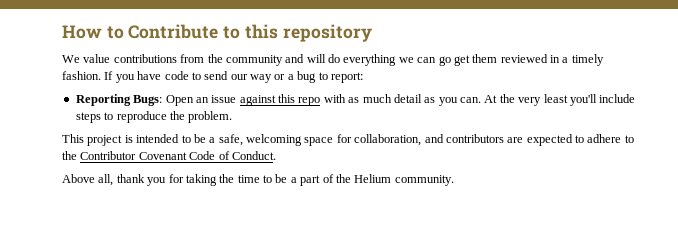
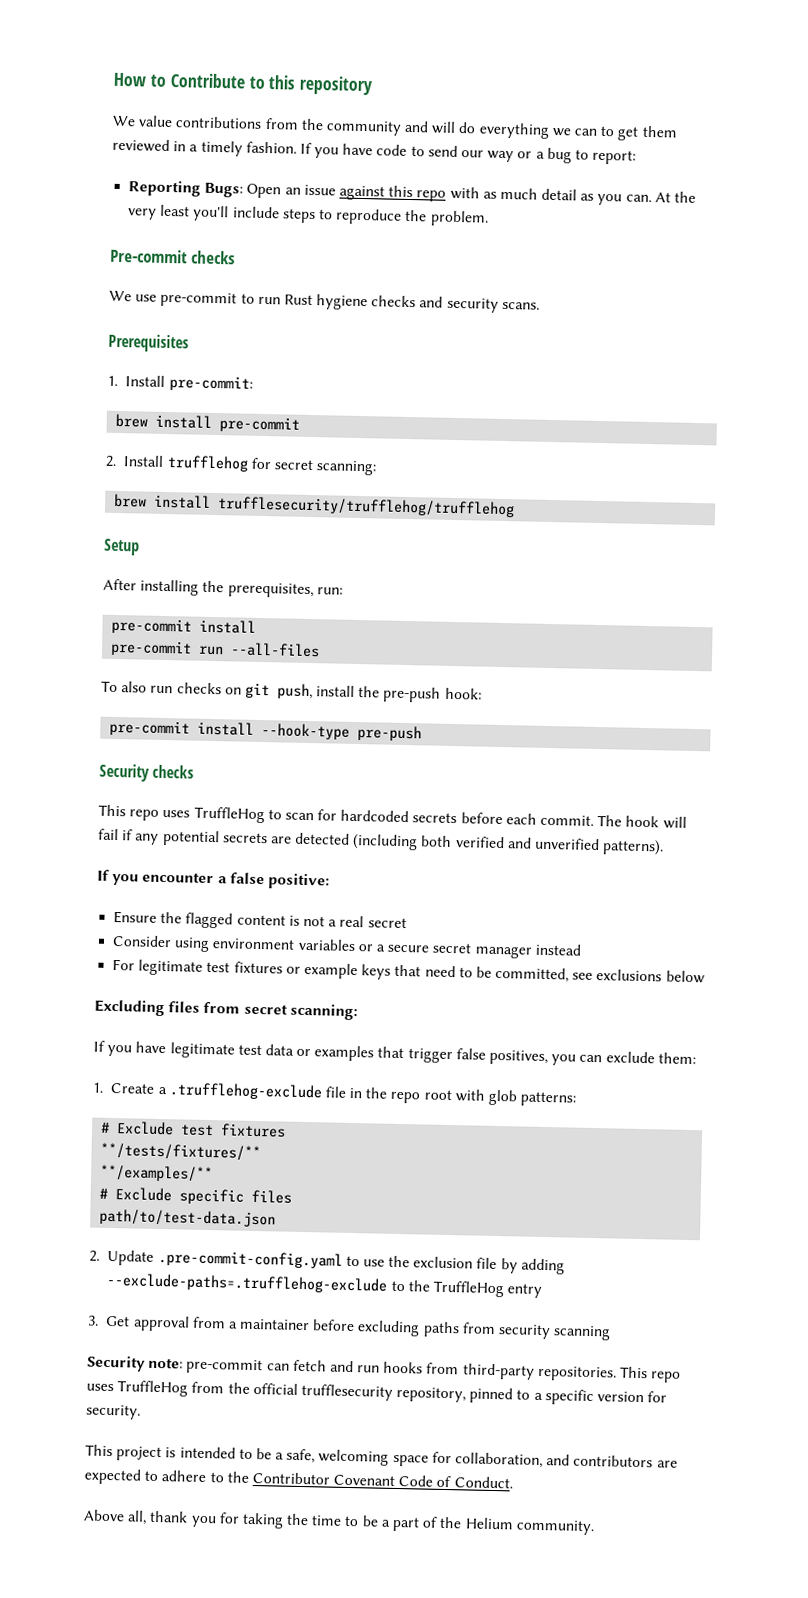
- We value contributions from the community and will do everything we can go get them reviewed in a timely fashion.
+ We value contributions from the community and will do everything we can to get them reviewed in a timely fashion.
+ Pre-commit checks
+ We use pre-commit to run Rust hygiene checks and security scans.
+ Prerequisites
+ 1. Install pre-commit:
+ brew install pre-commit
+ 2. Install trufflehog for secret scanning:
+ brew install trufflesecurity/trufflehog/trufflehog
+ Setup
+ After installing the prerequisites, run:
+ pre-commit install
+ pre-commit run --all-files
+ To also run checks on git push, install the pre-push hook:
+ pre-commit install --hook-type pre-push
+ Security checks
+ This repo uses TruffleHog to scan for hardcoded secrets before each commit. The hook will fail if any potential secrets are detected (including both verified and unverified patterns).
+ If you encounter a false positive:
+ Ensure the flagged content is not a real secret
+ Consider using environment variables or a secure secret manager instead
+ For legitimate test fixtures or example keys that need to be committed, see exclusions below
+ Excluding files from secret scanning:
+ If you have legitimate test data or examples that trigger false positives, you can exclude them:
+ 1. Create a .trufflehog-exclude file in the repo root with glob patterns:
+ # Exclude test fixtures
+ **/tests/fixtures/**
+ **/examples/**
+ # Exclude specific files
+ path/to/test-data.json
+ 2. Update .pre-commit-config.yaml to use the exclusion file by adding --exclude-paths=.trufflehog-exclude to the TruffleHog entry
+ 3. Get approval from a maintainer before excluding paths from security scanning
+ Security note: pre-commit can fetch and run hooks from third-party repositories. This repo uses TruffleHog from the official trufflesecurity repository, pinned to a specific version for security.

